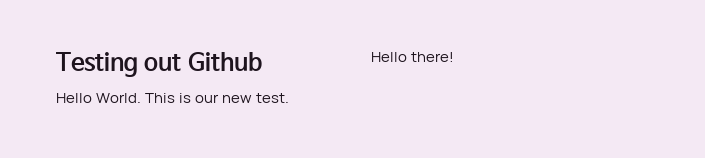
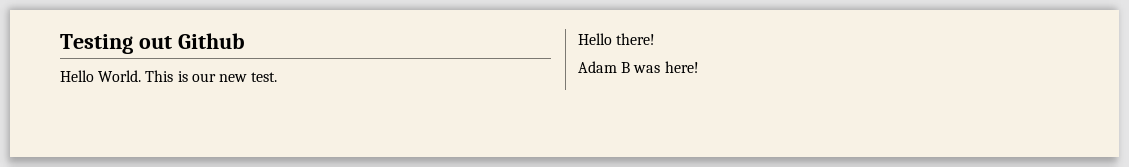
+ Adam B was here!

